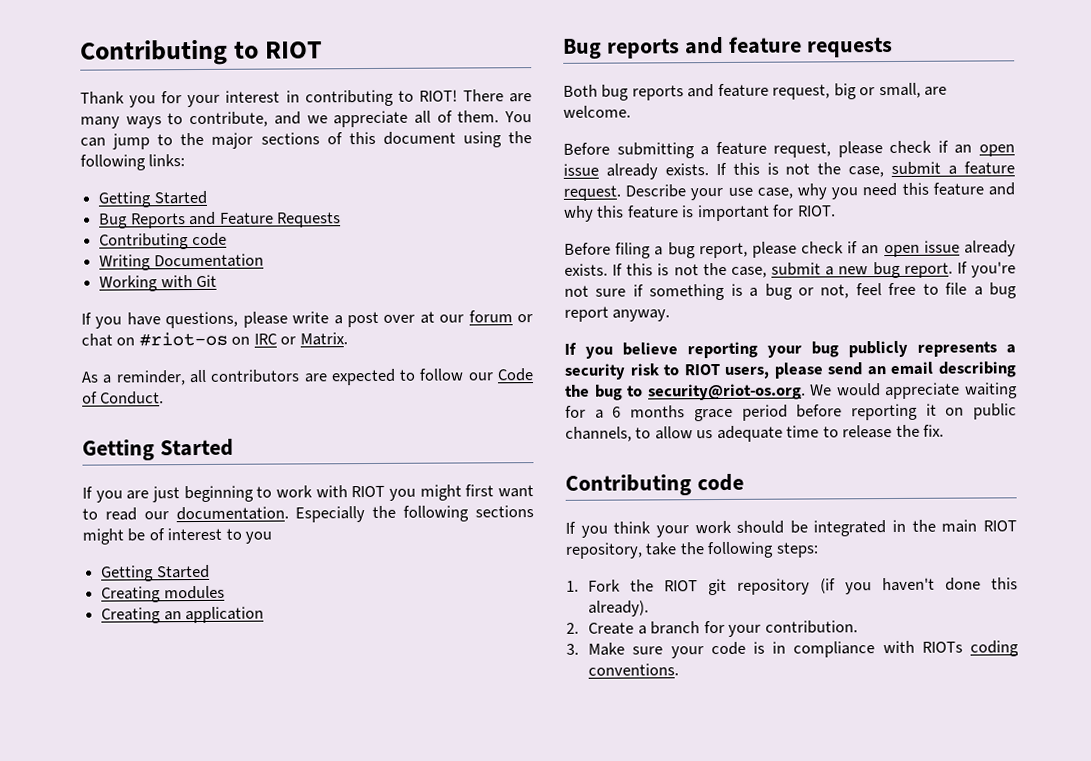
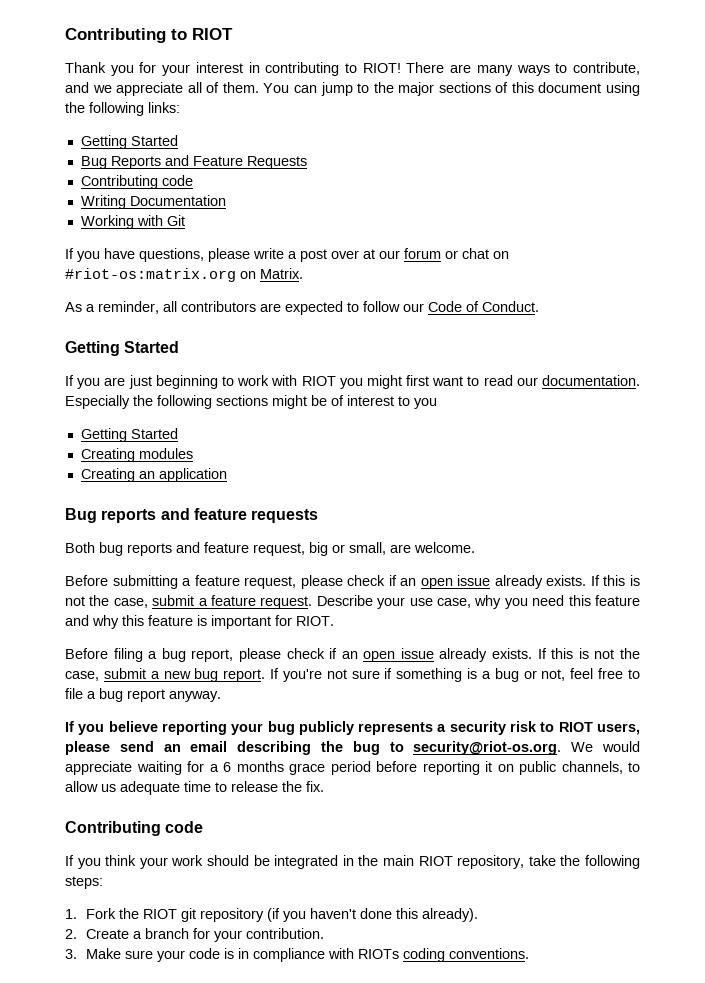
- If you have questions, please write a post over at our forum or chat on #riot-os on IRC or Matrix.
+ If you have questions, please write a post over at our forum or chat on #riot-os:matrix.org on Matrix.

